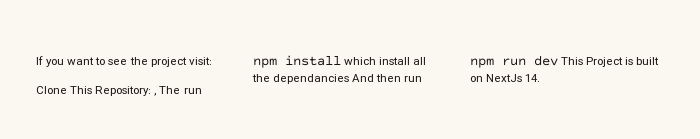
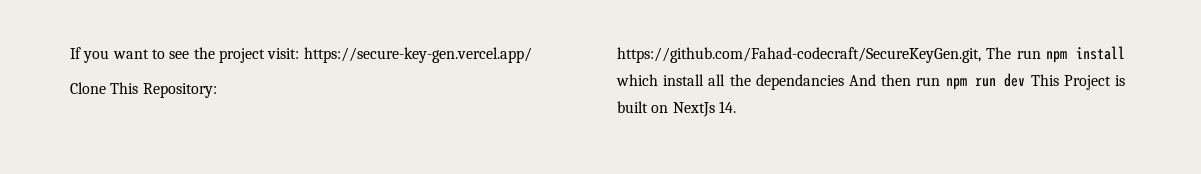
- If you want to see the project visit:
+ If you want to see the project visit: https://secure-key-gen.vercel.app/
- Clone This Repository: , The run npm install which install all the dependancies And then run npm run dev This Project is built on NextJs 14.
+ Clone This Repository: https://github.com/Fahad-codecraft/SecureKeyGen.git, The run npm install which install all the dependancies And then run npm run dev This Project is built on NextJs 14.

